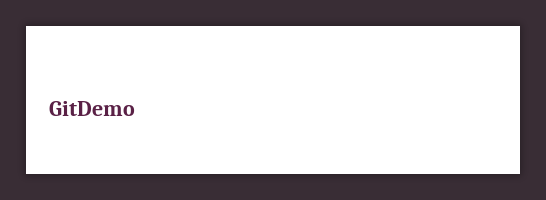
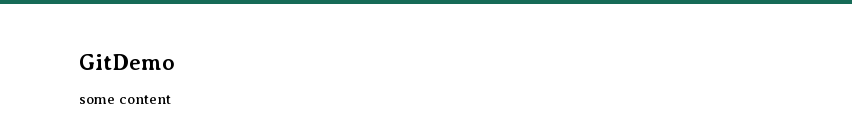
+ some content

